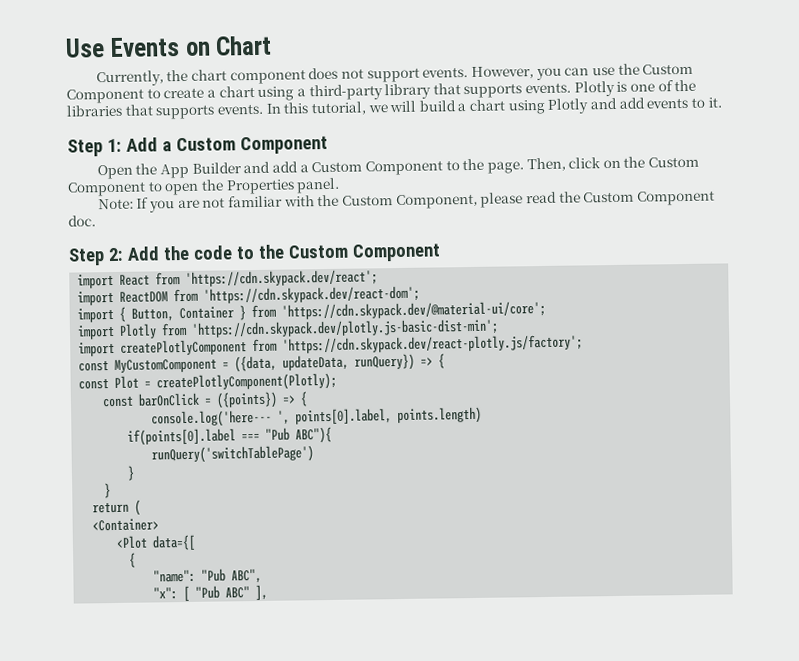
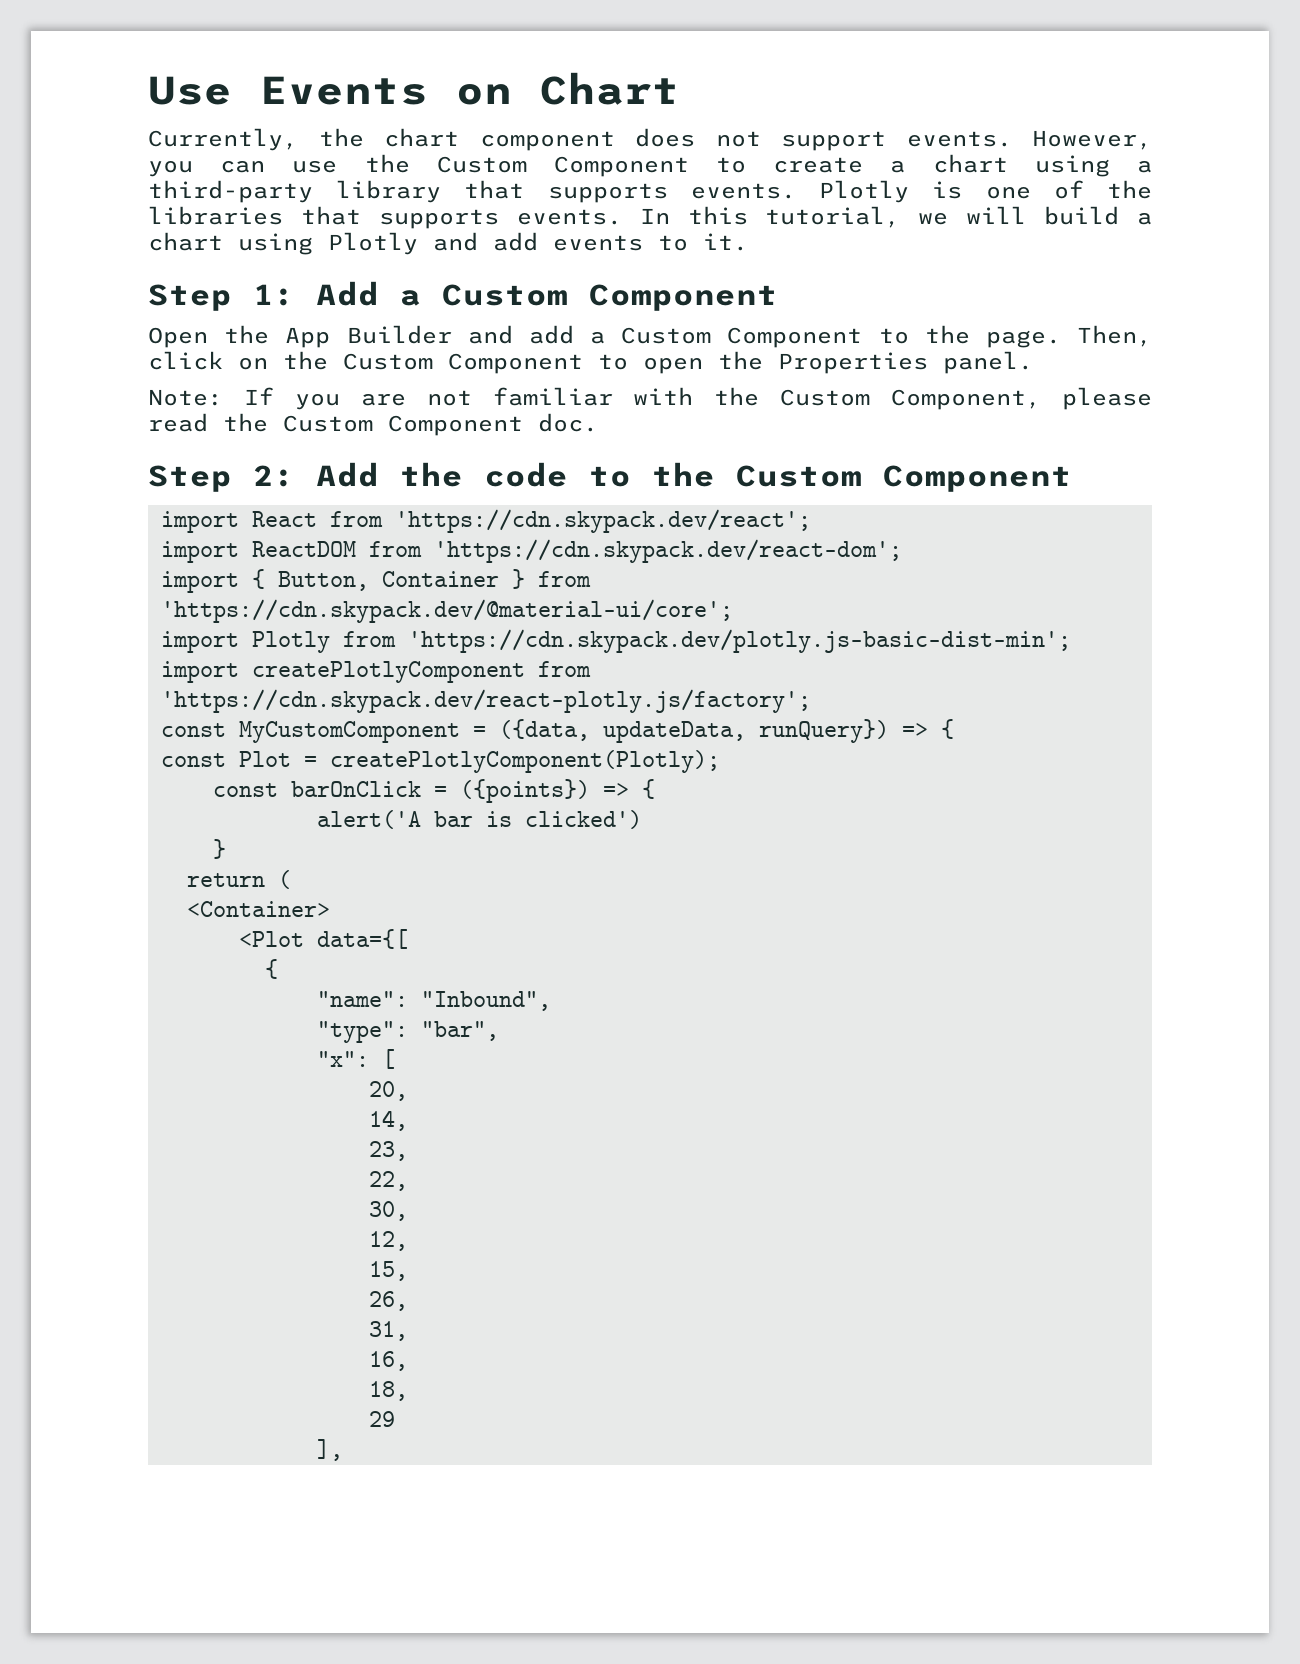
- console.log('here--- ', points[0].label, points.length)
- if(points[0].label === "Pub ABC"){
- runQuery('switchTablePage')
- }
+ alert('A bar is clicked')
- "name": "Pub ABC",
+ "name": "Inbound",
+ "type": "bar",
- "x": [ "Pub ABC" ],
+ "x": [
+ 20,
+ 14,
+ 23,
+ 22,
+ 30,
+ 12,
+ 15,
+ 26,
+ 31,
+ 16,
+ 18,
+ 29
+ ],

